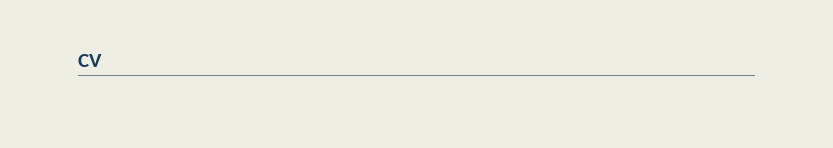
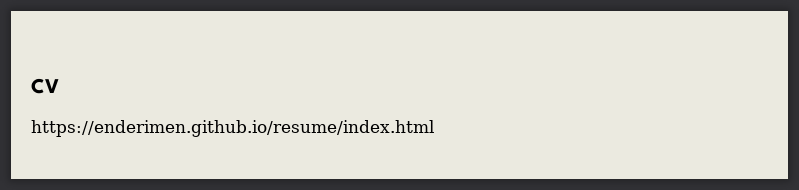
+ https://enderimen.github.io/resume/index.html

